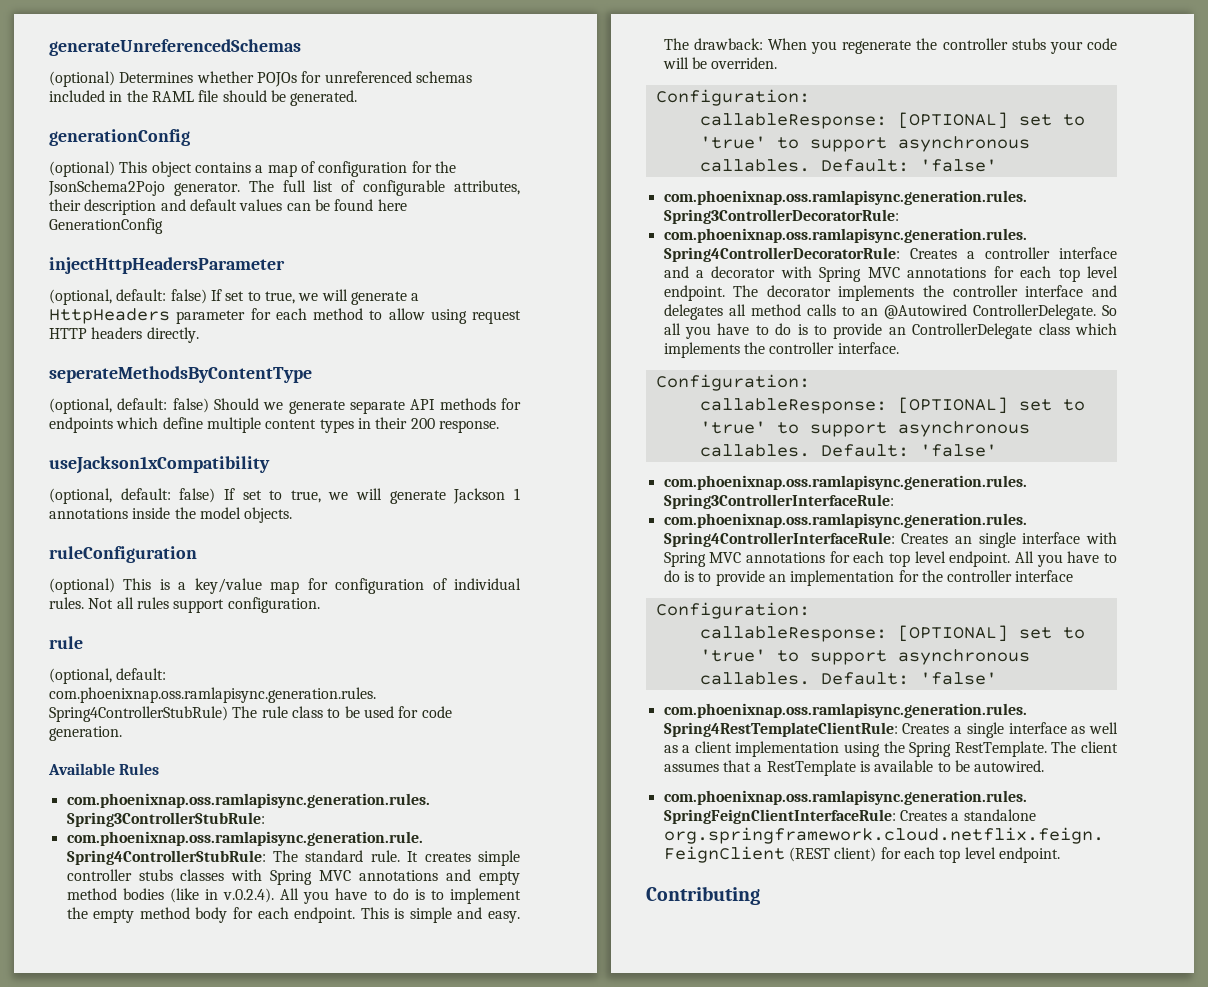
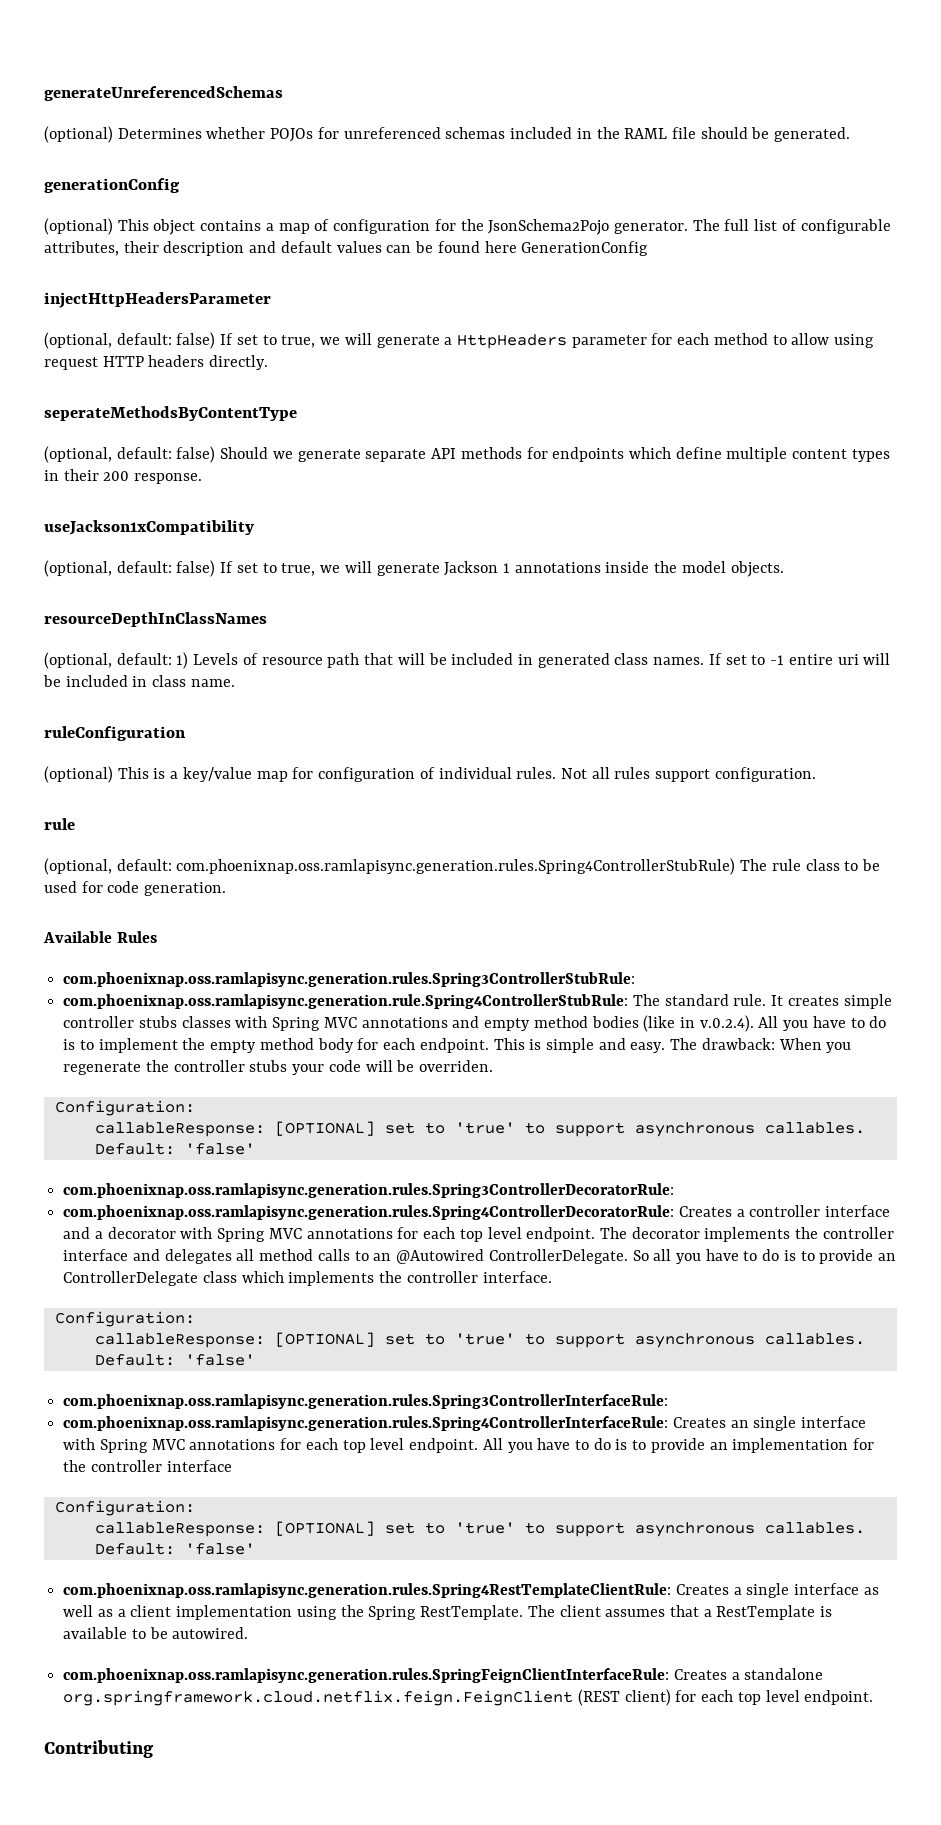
+ resourceDepthInClassNames
+ (optional, default: 1) Levels of resource path that will be included in generated class names. If set to -1 entire uri will be included in class name.

